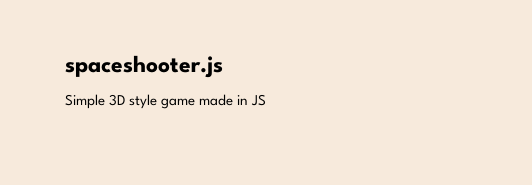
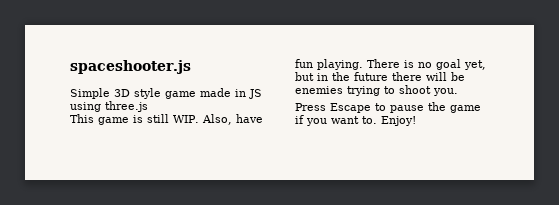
- Simple 3D style game made in JS
+ Simple 3D style game made in JS using three.js
+ This game is still WIP. Also, have fun playing. There is no goal yet, but in the future there will be enemies trying to shoot you.
+ Press Escape to pause the game if you want to. Enjoy!

